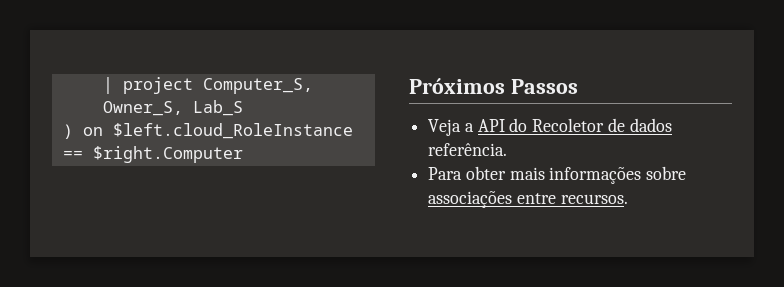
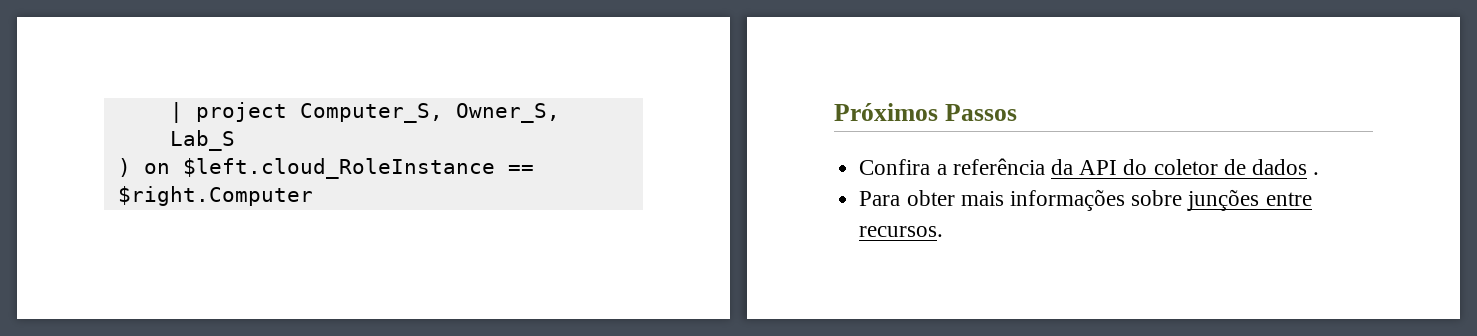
- Veja a API do Recoletor de dados referência.
+ Confira a referência da API do coletor de dados .
- Para obter mais informações sobre associações entre recursos.
+ Para obter mais informações sobre junções entre recursos.

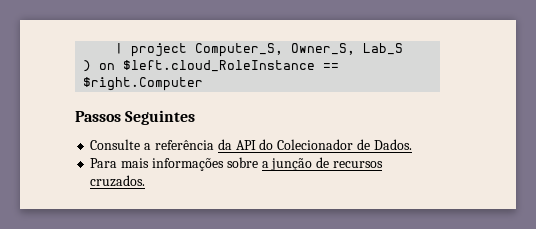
- Próximos Passos
- Confira a referência da API do coletor de dados .
+ Passos Seguintes
+ Consulte a referência da API do Colecionador de Dados.
- Para obter mais informações sobre junções entre recursos.
+ Para mais informações sobre a junção de recursos cruzados.

